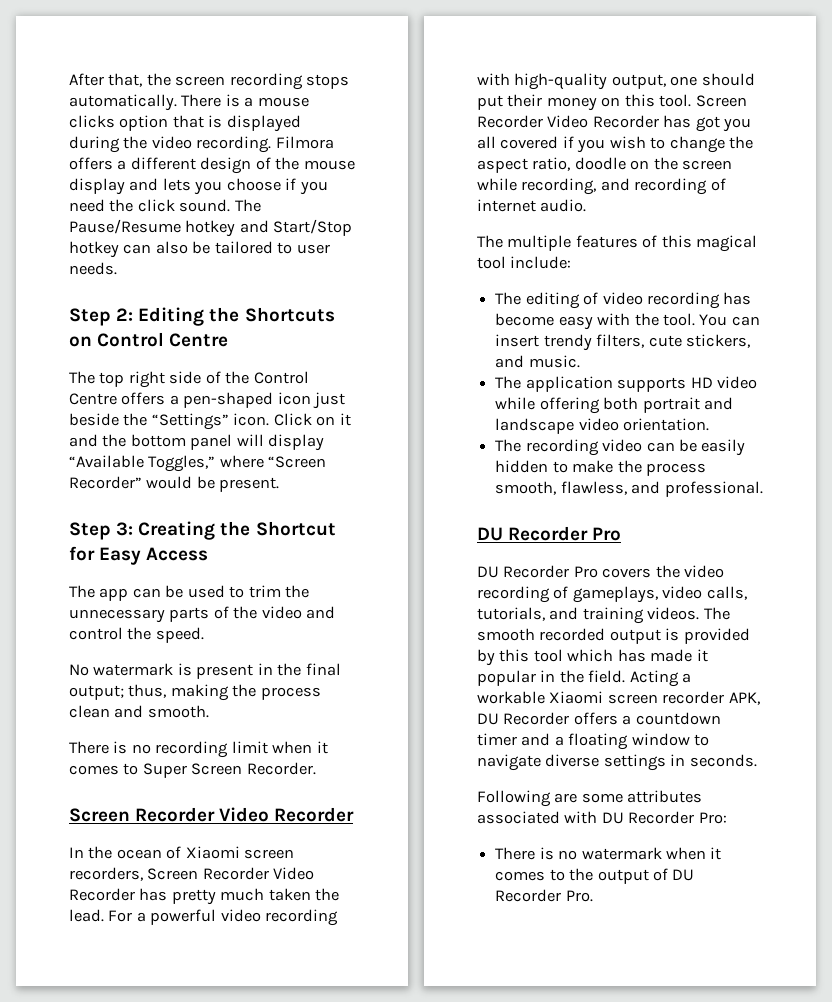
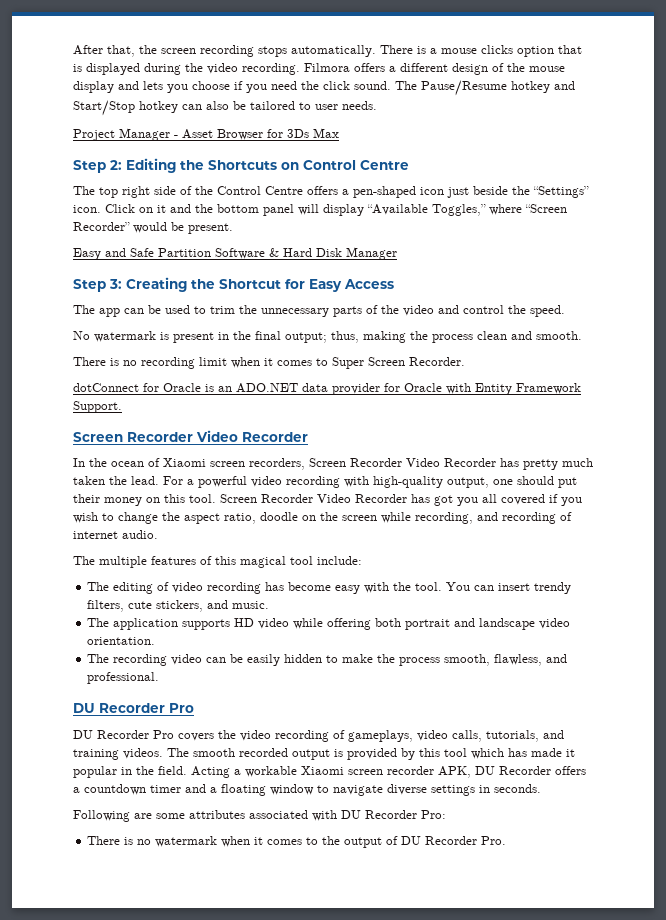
+ Project Manager - Asset Browser for 3Ds Max
+ Easy and Safe Partition Software & Hard Disk Manager
+ dotConnect for Oracle is an ADO.NET data provider for Oracle with Entity Framework Support.

